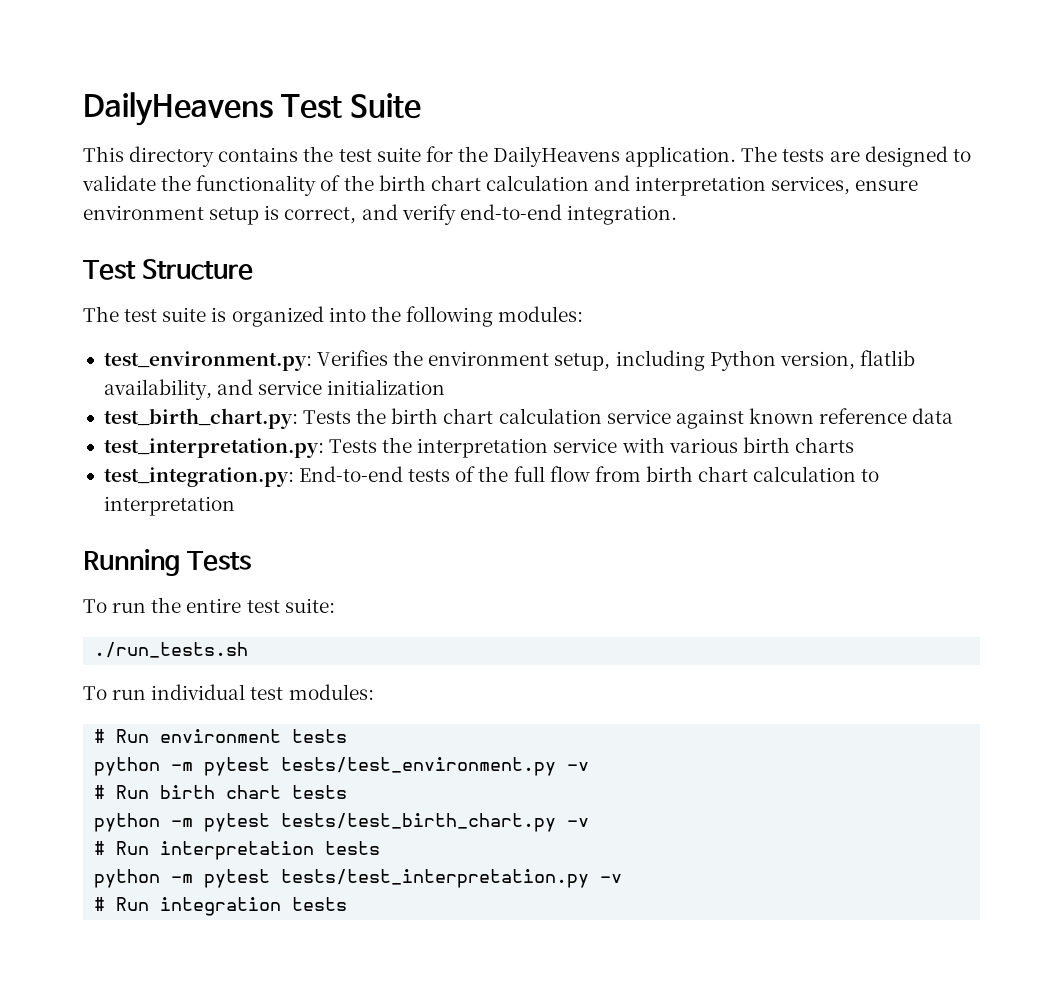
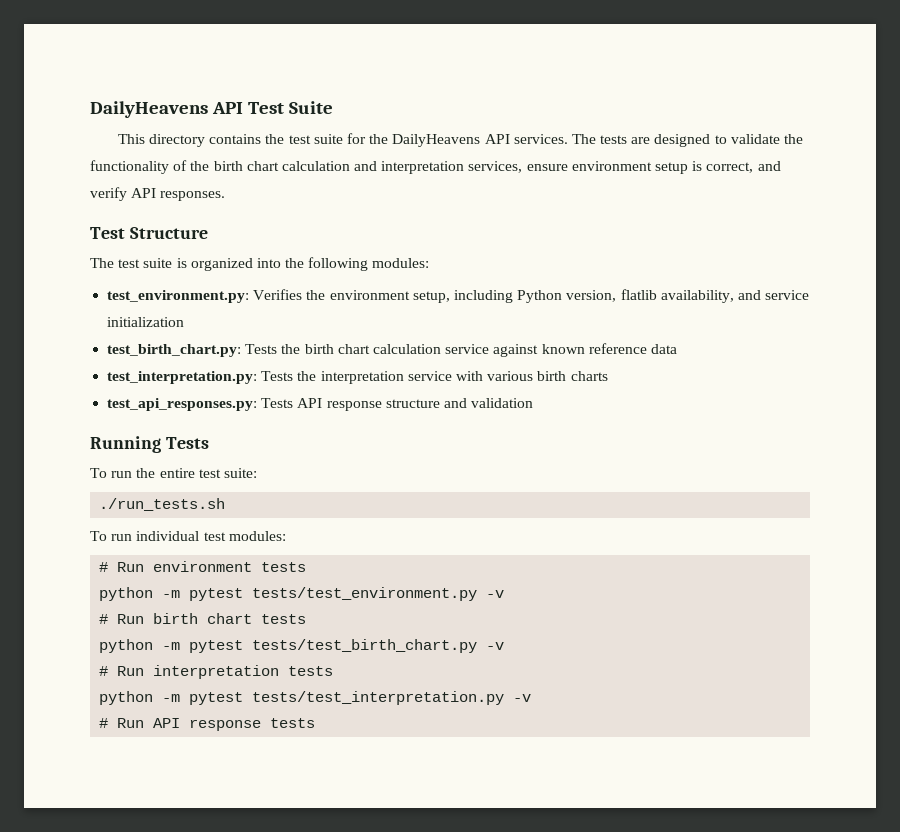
- DailyHeavens Test Suite
+ DailyHeavens API Test Suite
- This directory contains the test suite for the DailyHeavens application.
+ This directory contains the test suite for the DailyHeavens API services.
- The tests are designed to validate the functionality of the birth chart calculation and interpretation services, ensure environment setup is correct, and verify end-to-end integration.
+ The tests are designed to validate the functionality of the birth chart calculation and interpretation services, ensure environment setup is correct, and verify API responses.
- test_integration.py: End-to-end tests of the full flow from birth chart calculation to interpretation
+ test_api_responses.py: Tests API response structure and validation
- # Run integration tests
+ # Run API response tests

